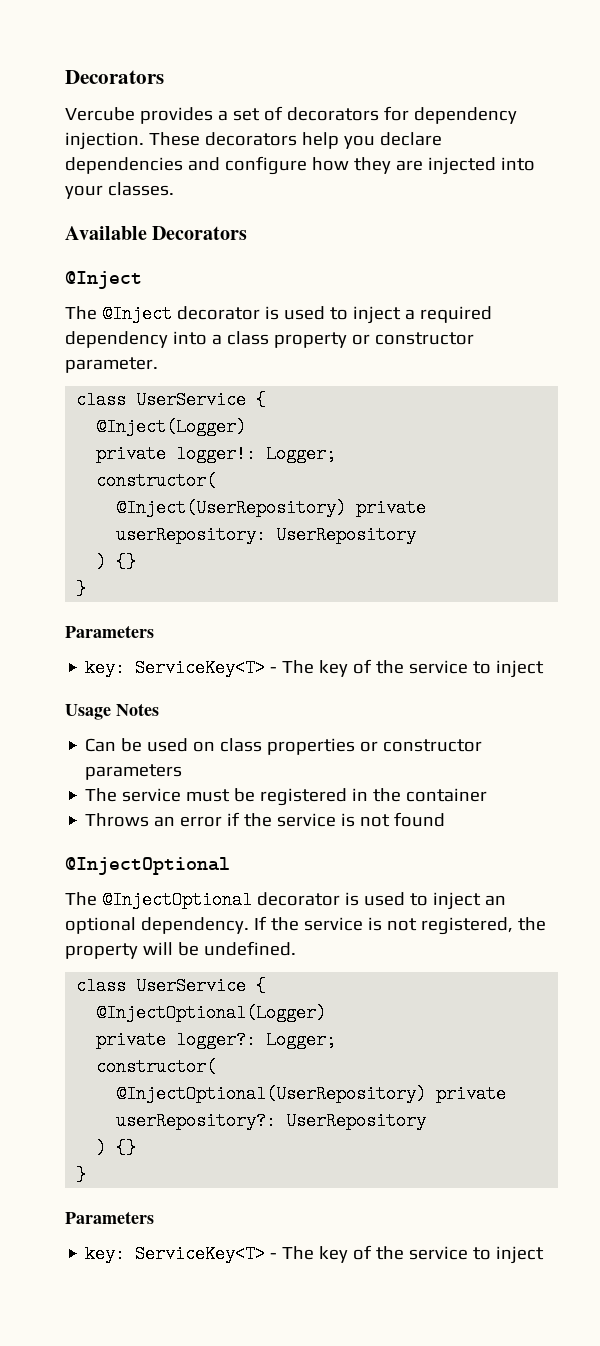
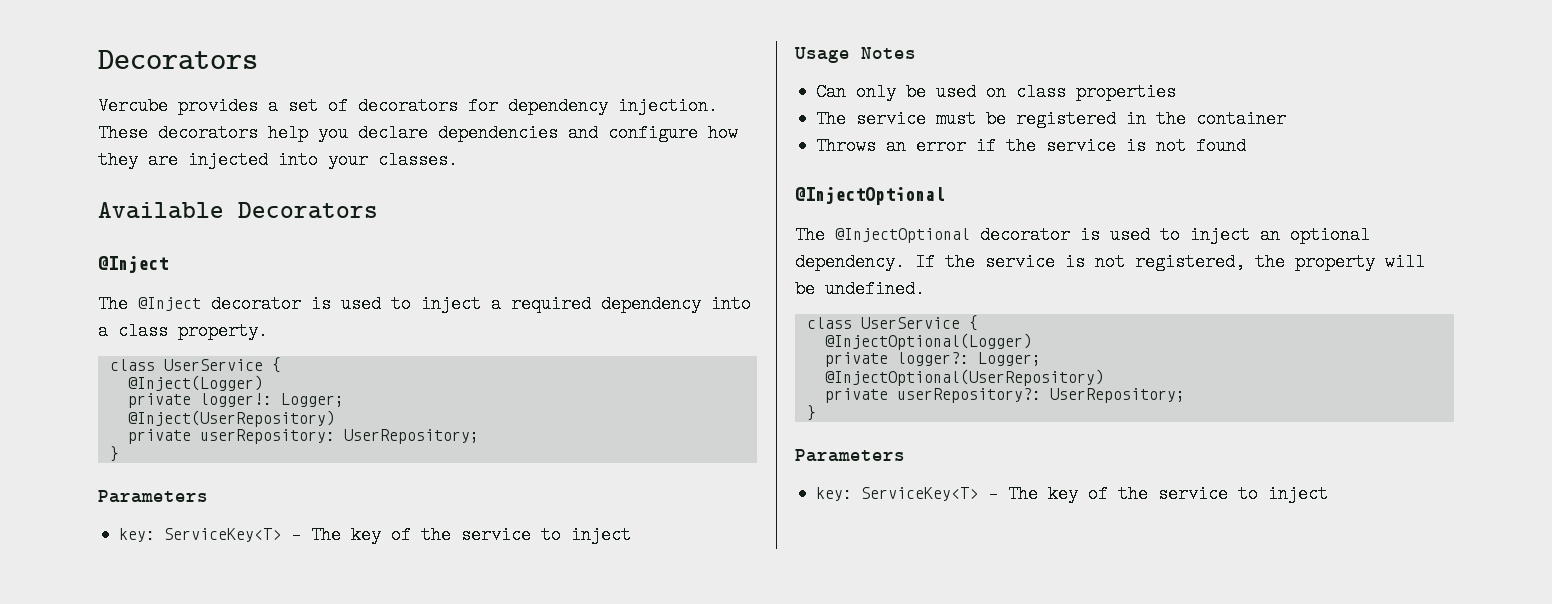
- The @Inject decorator is used to inject a required dependency into a class property or constructor parameter.
+ The @Inject decorator is used to inject a required dependency into a class property.
  private logger!: Logger;
- constructor(
- @Inject(UserRepository) private userRepository: UserRepository
- ) {}
+ @Inject(UserRepository)
+ private userRepository: UserRepository;
- Can be used on class properties or constructor parameters
+ Can only be used on class properties
  private logger?: Logger;
- constructor(
- @InjectOptional(UserRepository) private userRepository?: UserRepository
- ) {}
+ @InjectOptional(UserRepository)
+ private userRepository?: UserRepository;

